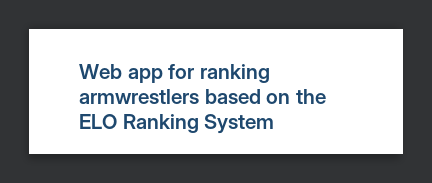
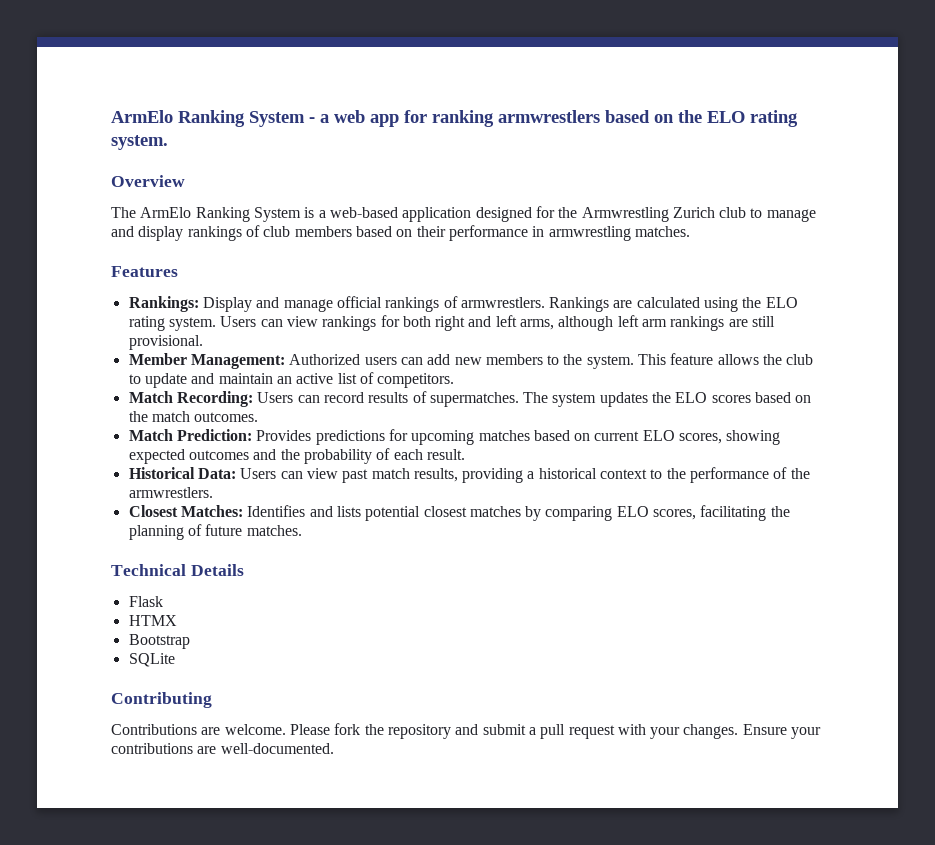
- Web app for ranking armwrestlers based on the ELO Ranking System
+ ArmElo Ranking System - a web app for ranking armwrestlers based on the ELO rating system.
+ Overview
+ The ArmElo Ranking System is a web-based application designed for the Armwrestling Zurich club to manage and display rankings of club members based on their performance in armwrestling matches.
+ Features
+ Rankings: Display and manage official rankings of armwrestlers. Rankings are calculated using the ELO rating system. Users can view rankings for both right and left arms, although left arm rankings are still provisional.
+ Member Management: Authorized users can add new members to the system. This feature allows the club to update and maintain an active list of competitors.
+ Match Recording: Users can record results of supermatches. The system updates the ELO scores based on the match outcomes.
+ Match Prediction: Provides predictions for upcoming matches based on current ELO scores, showing expected outcomes and the probability of each result.
+ Historical Data: Users can view past match results, providing a historical context to the performance of the armwrestlers.
+ Closest Matches: Identifies and lists potential closest matches by comparing ELO scores, facilitating the planning of future matches.
+ Technical Details
+ Flask
+ HTMX
+ Bootstrap
+ SQLite
+ Contributing
+ Contributions are welcome. Please fork the repository and submit a pull request with your changes. Ensure your contributions are well-documented.

